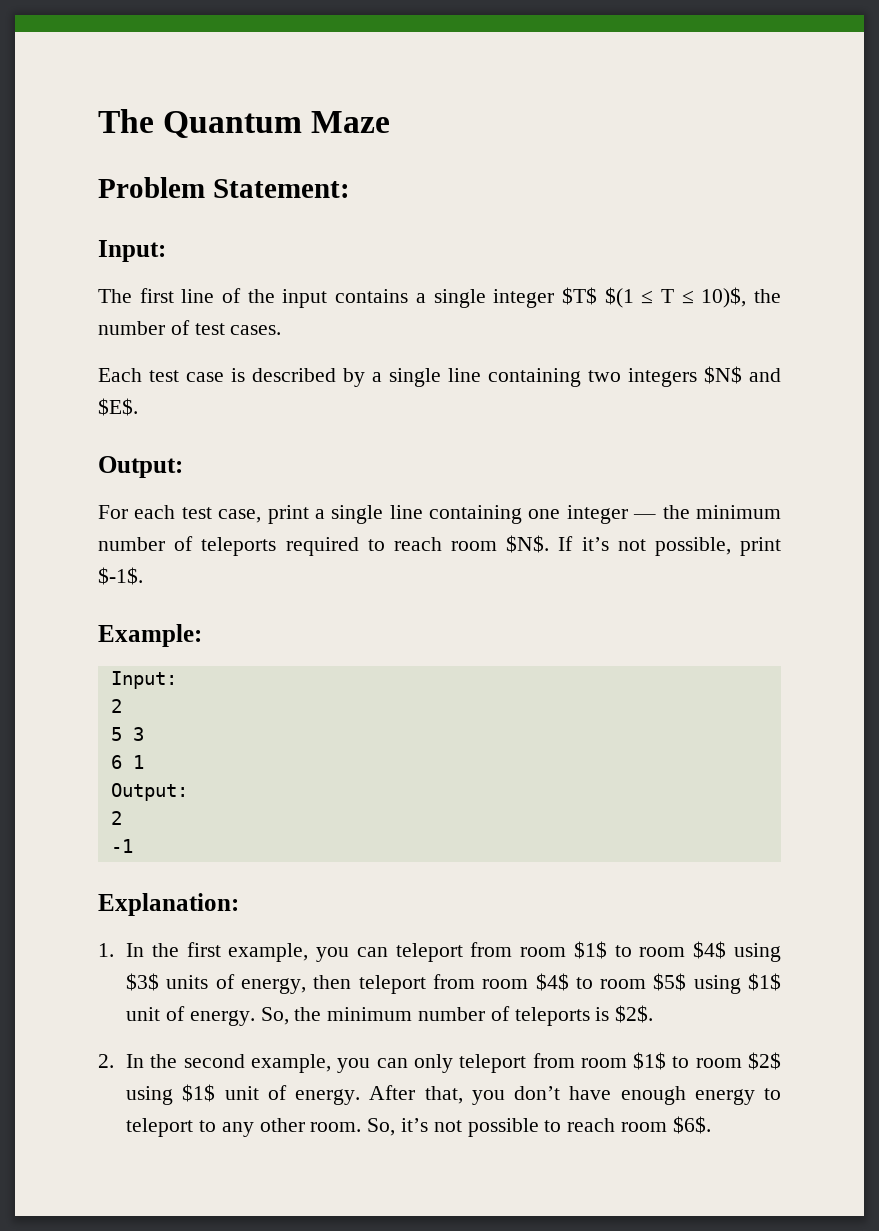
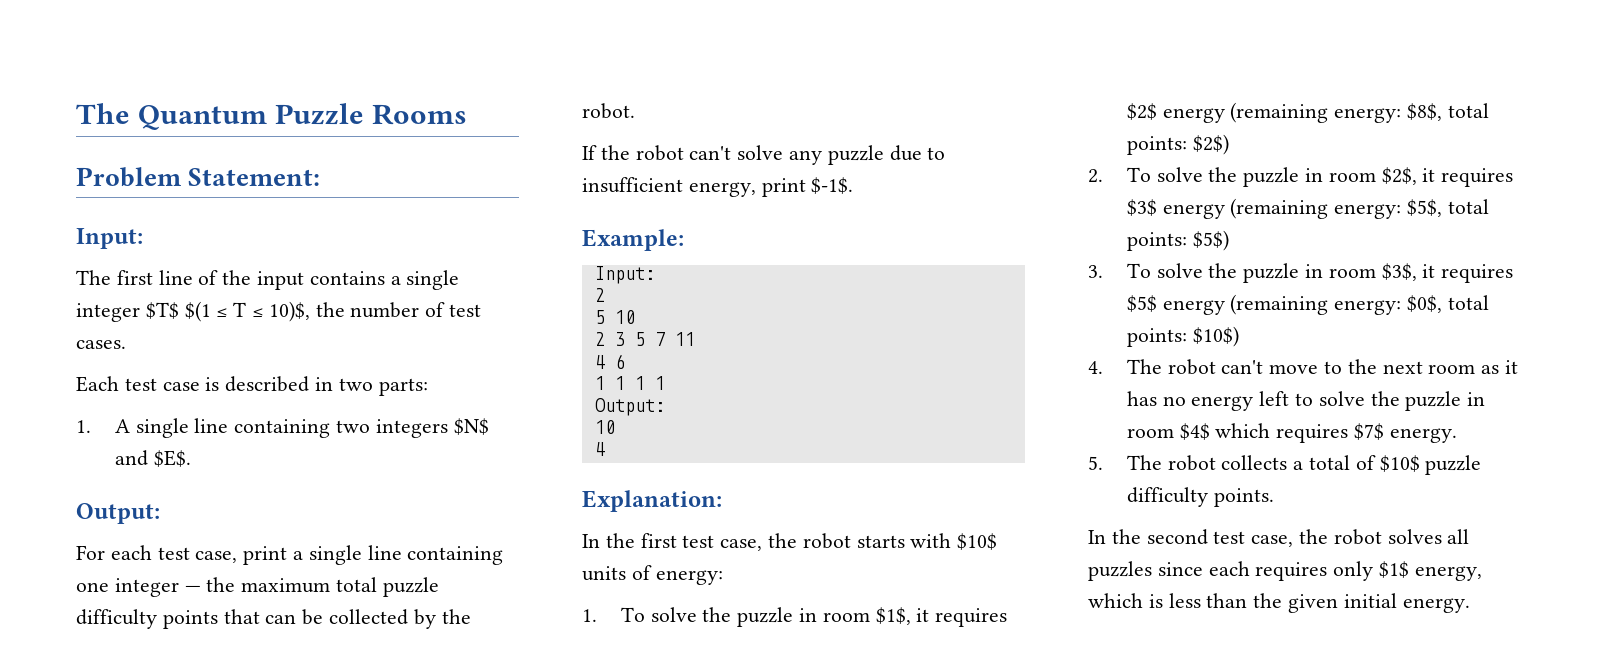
- The Quantum Maze
+ The Quantum Puzzle Rooms
- Each test case is described by a single line containing two integers $N$ and $E$.
+ Each test case is described in two parts:
+ 1. A single line containing two integers $N$ and $E$.
- For each test case, print a single line containing one integer — the minimum number of teleports required to reach room $N$. If it’s not possible, print $-1$.
+ For each test case, print a single line containing one integer — the maximum total puzzle difficulty points that can be collected by the robot.
+ If the robot can't solve any puzzle due to insufficient energy, print $-1$.
- 5 3
- 6 1
+ 5 10
+ 2 3 5 7 11
+ 4 6
+ 1 1 1 1
  Output:
- 2
- -1
+ 10
+ 4
- 1. In the first example, you can teleport from room $1$ to room $4$ using $3$ units of energy, then teleport from room $4$ to room $5$ using $1$ unit of energy. So, the minimum number of teleports is $2$.
- 2. In the second example, you can only teleport from room $1$ to room $2$ using $1$ unit of energy. After that, you don’t have enough energy to teleport to any other room. So, it’s not possible to reach room $6$.
+ In the first test case, the robot starts with $10$ units of energy:
+ 1. To solve the puzzle in room $1$, it requires $2$ energy (remaining energy: $8$, total points: $2$)
+ 2. To solve the puzzle in room $2$, it requires $3$ energy (remaining energy: $5$, total points: $5$)
+ 3. To solve the puzzle in room $3$, it requires $5$ energy (remaining energy: $0$, total points: $10$)
+ 4. The robot can't move to the next room as it has no energy left to solve the puzzle in room $4$ which requires $7$ energy.
+ 5. The robot collects a total of $10$ puzzle difficulty points.
+ In the second test case, the robot solves all puzzles since each requires only $1$ energy, which is less than the given initial energy.

